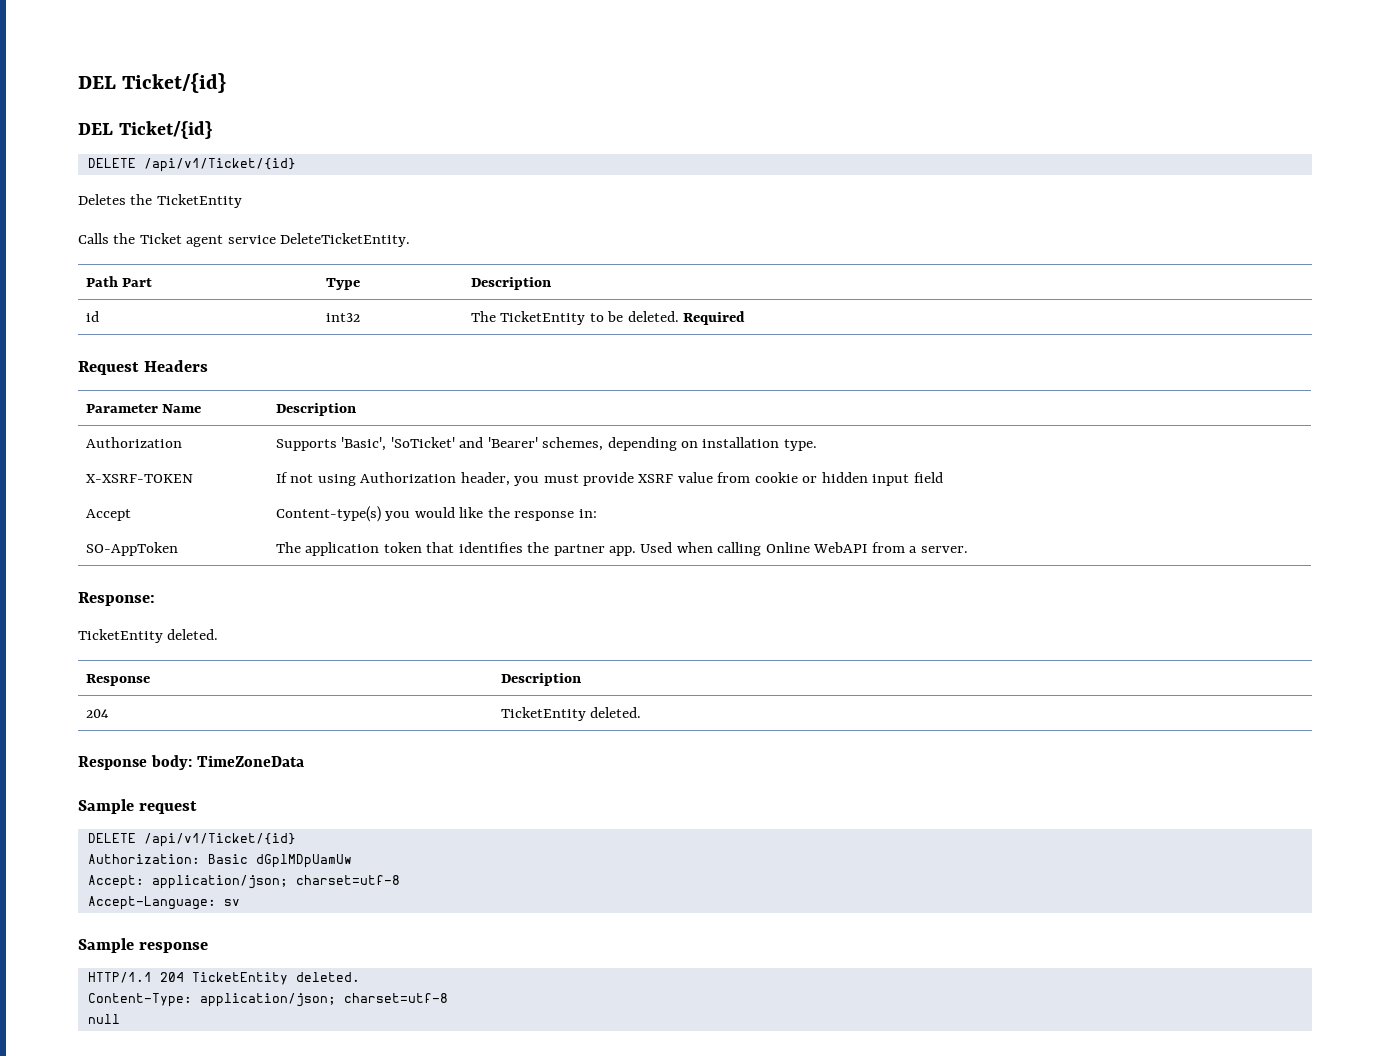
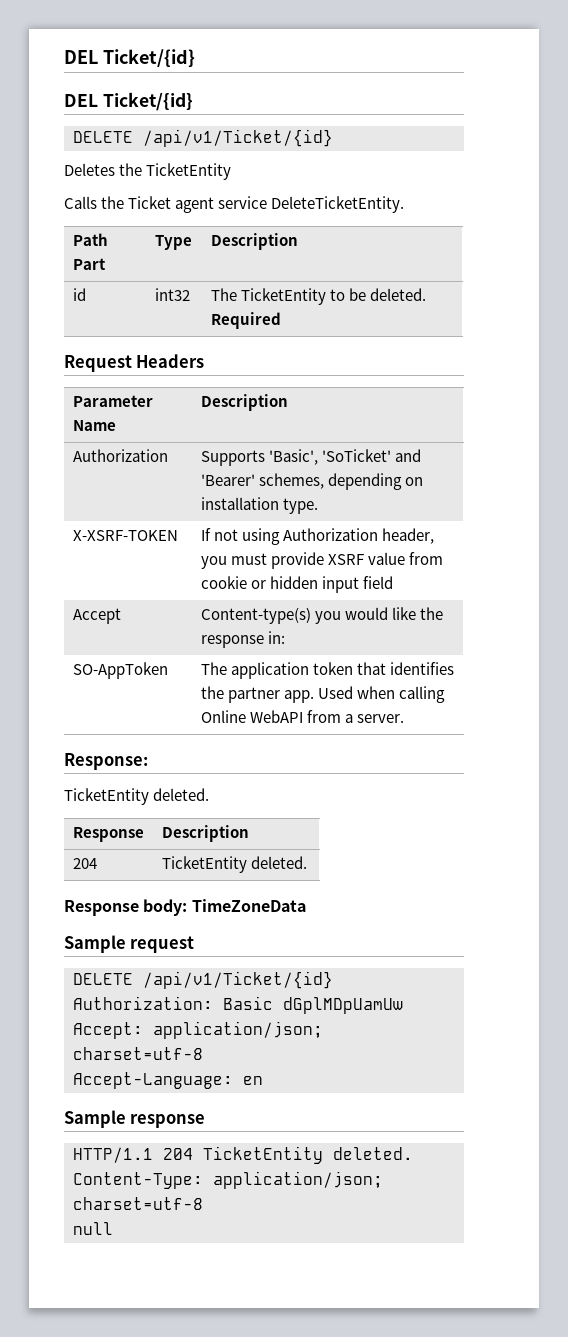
- Accept-Language: sv
+ Accept-Language: en

